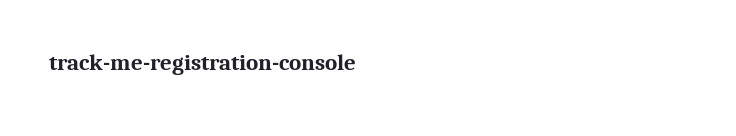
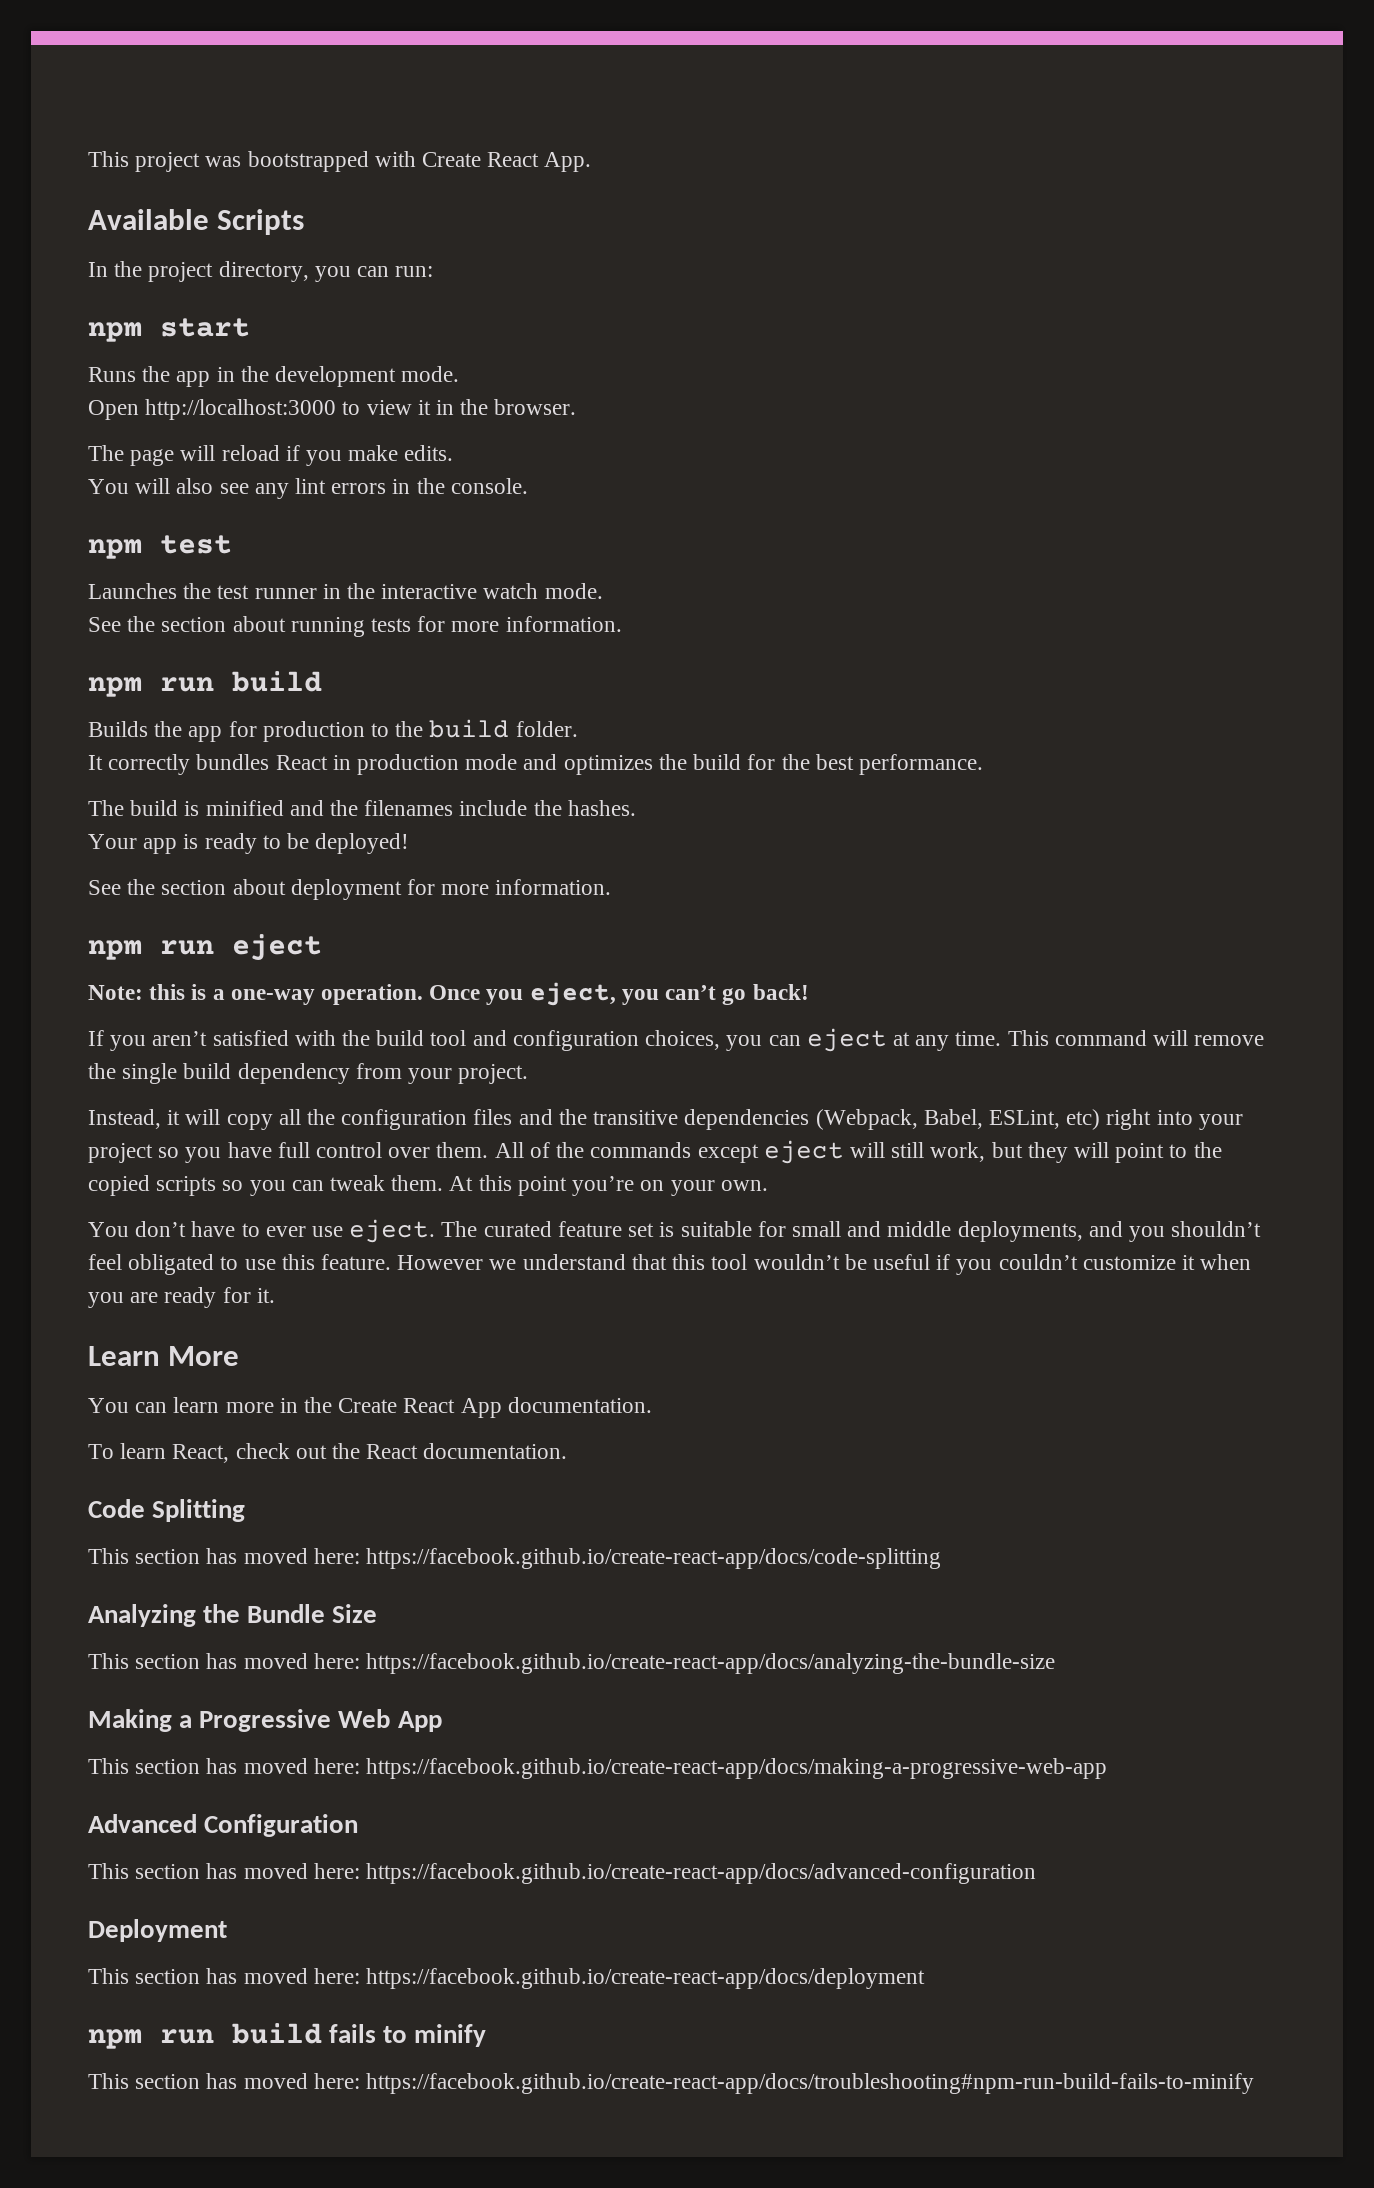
- track-me-registration-console
+ This project was bootstrapped with Create React App.
+ Available Scripts
+ In the project directory, you can run:
+ npm start
+ Runs the app in the development mode.
+ Open http://localhost:3000 to view it in the browser.
+ The page will reload if you make edits.
+ You will also see any lint errors in the console.
+ npm test
+ Launches the test runner in the interactive watch mode.
+ See the section about running tests for more information.
+ npm run build
+ Builds the app for production to the build folder.
+ It correctly bundles React in production mode and optimizes the build for the best performance.
+ The build is minified and the filenames include the hashes.
+ Your app is ready to be deployed!
+ See the section about deployment for more information.
+ npm run eject
+ Note: this is a one-way operation. Once you eject, you can’t go back!
+ If you aren’t satisfied with the build tool and configuration choices, you can eject at any time. This command will remove the single build dependency from your project.
+ Instead, it will copy all the configuration files and the transitive dependencies (Webpack, Babel, ESLint, etc) right into your project so you have full control over them. All of the commands except eject will still work, but they will point to the copied scripts so you can tweak them. At this point you’re on your own.
+ You don’t have to ever use eject. The curated feature set is suitable for small and middle deployments, and you shouldn’t feel obligated to use this feature. However we understand that this tool wouldn’t be useful if you couldn’t customize it when you are ready for it.
+ Learn More
+ You can learn more in the Create React App documentation.
+ To learn React, check out the React documentation.
+ Code Splitting
+ This section has moved here: https://facebook.github.io/create-react-app/docs/code-splitting
+ Analyzing the Bundle Size
+ This section has moved here: https://facebook.github.io/create-react-app/docs/analyzing-the-bundle-size
+ Making a Progressive Web App
+ This section has moved here: https://facebook.github.io/create-react-app/docs/making-a-progressive-web-app
+ Advanced Configuration
+ This section has moved here: https://facebook.github.io/create-react-app/docs/advanced-configuration
+ Deployment
+ This section has moved here: https://facebook.github.io/create-react-app/docs/deployment
+ npm run build fails to minify
+ This section has moved here: https://facebook.github.io/create-react-app/docs/troubleshooting#npm-run-build-fails-to-minify

